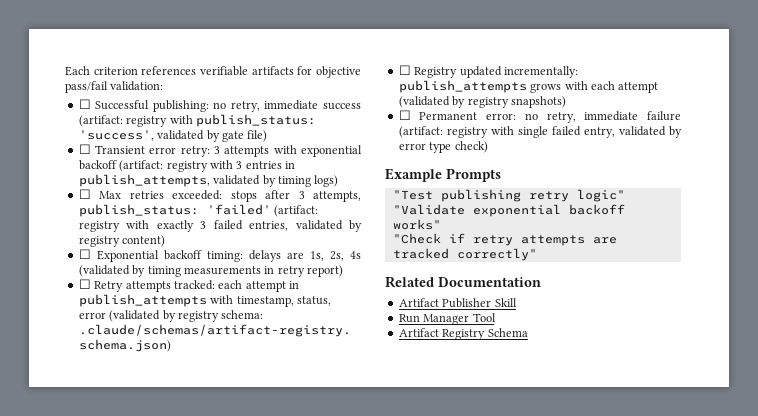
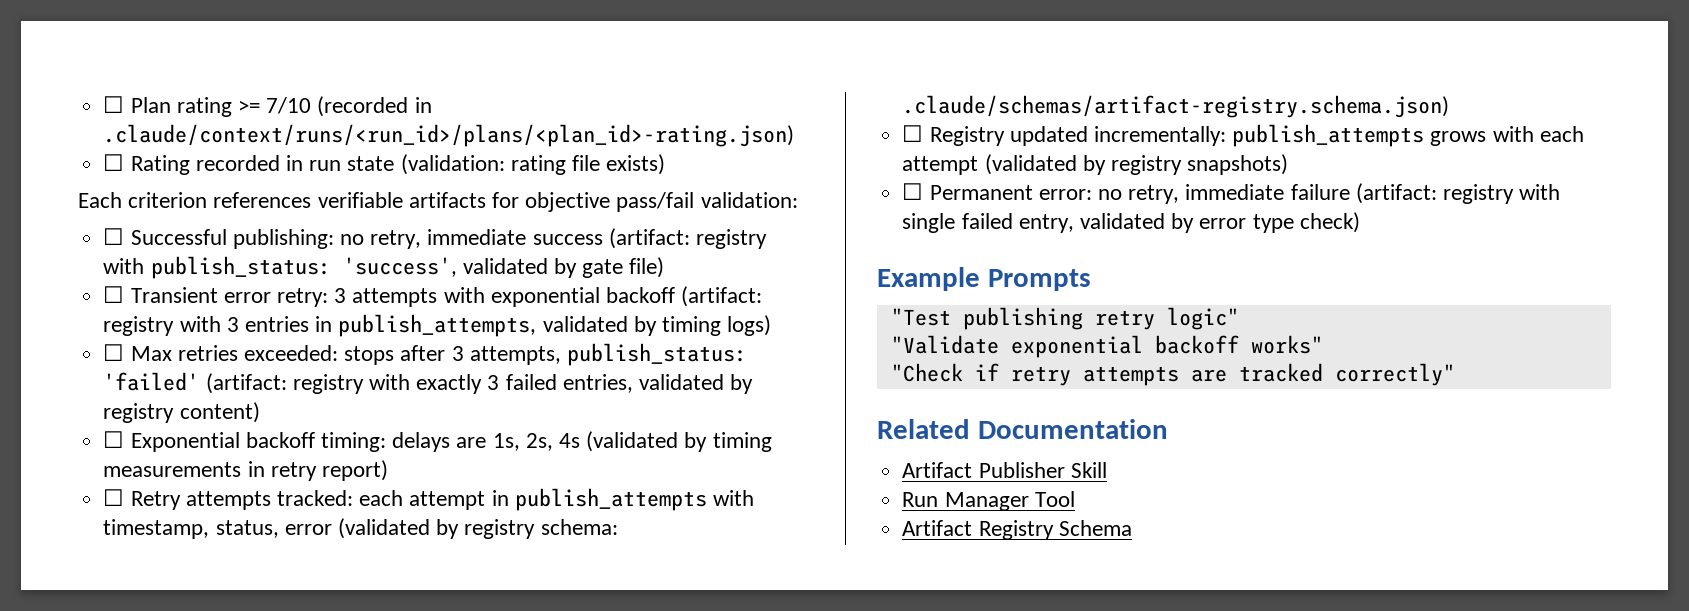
+ ☐ Plan rating >= 7/10 (recorded in .claude/context/runs/<run_id>/plans/<plan_id>-rating.json)
+ ☐ Rating recorded in run state (validation: rating file exists)

